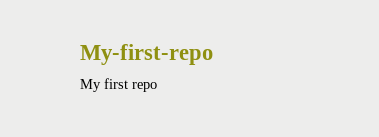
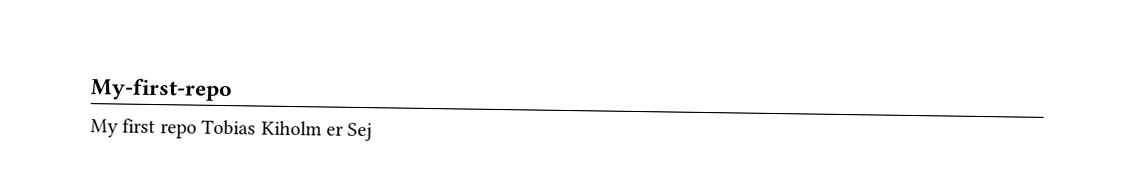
- My first repo
+ My first repo Tobias Kiholm er Sej

